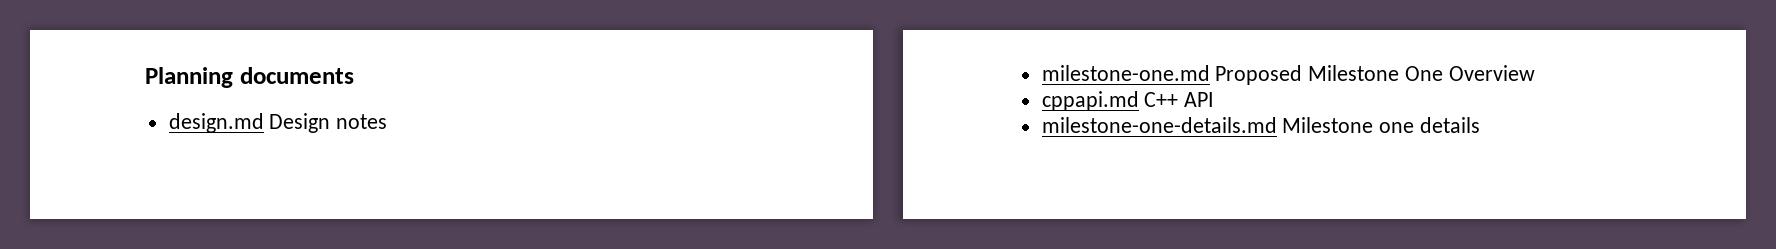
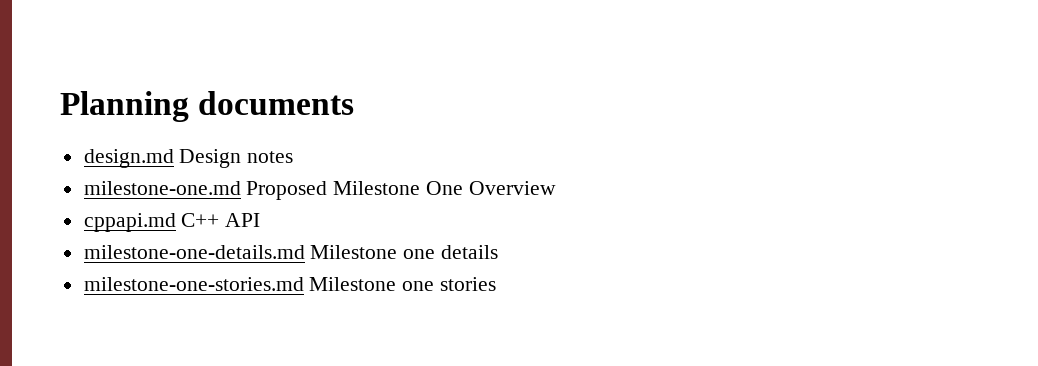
+ milestone-one-stories.md Milestone one stories

